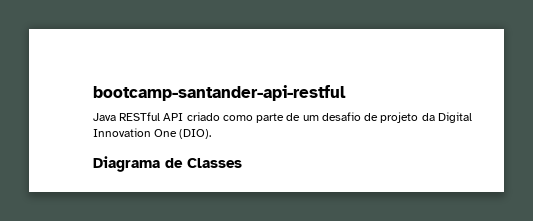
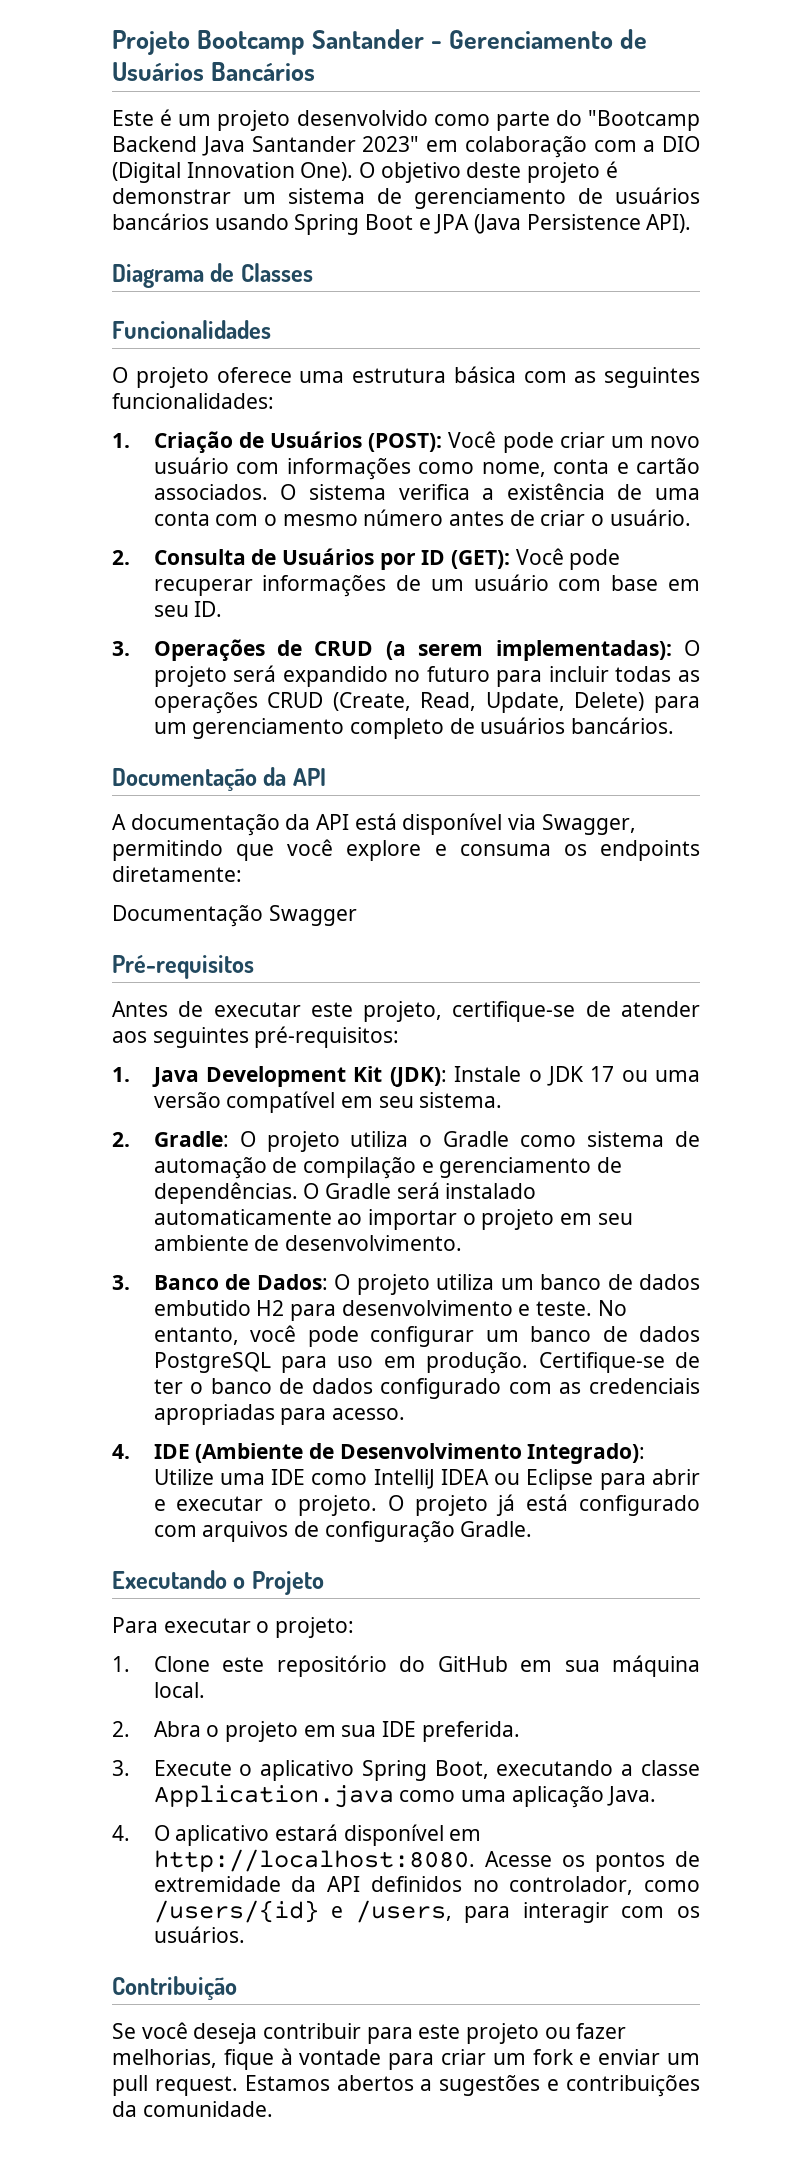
- bootcamp-santander-api-restful
- Java RESTful API criado como parte de um desafio de projeto da Digital Innovation One (DIO).
+ Projeto Bootcamp Santander - Gerenciamento de Usuários Bancários
+ Este é um projeto desenvolvido como parte do "Bootcamp Backend Java Santander 2023" em colaboração com a DIO (Digital Innovation One). O objetivo deste projeto é demonstrar um sistema de gerenciamento de usuários bancários usando Spring Boot e JPA (Java Persistence API).
  Diagrama de Classes
+ Funcionalidades
+ O projeto oferece uma estrutura básica com as seguintes funcionalidades:
+ 1. Criação de Usuários (POST): Você pode criar um novo usuário com informações como nome, conta e cartão associados. O sistema verifica a existência de uma conta com o mesmo número antes de criar o usuário.
+ 2. Consulta de Usuários por ID (GET): Você pode recuperar informações de um usuário com base em seu ID.
+ 3. Operações de CRUD (a serem implementadas): O projeto será expandido no futuro para incluir todas as operações CRUD (Create, Read, Update, Delete) para um gerenciamento completo de usuários bancários.
+ Documentação da API
+ A documentação da API está disponível via Swagger, permitindo que você explore e consuma os endpoints diretamente:
+ Documentação Swagger
+ Pré-requisitos
+ Antes de executar este projeto, certifique-se de atender aos seguintes pré-requisitos:
+ 1. Java Development Kit (JDK): Instale o JDK 17 ou uma versão compatível em seu sistema.
+ 2. Gradle: O projeto utiliza o Gradle como sistema de automação de compilação e gerenciamento de dependências. O Gradle será instalado automaticamente ao importar o projeto em seu ambiente de desenvolvimento.
+ 3. Banco de Dados: O projeto utiliza um banco de dados embutido H2 para desenvolvimento e teste. No entanto, você pode configurar um banco de dados PostgreSQL para uso em produção. Certifique-se de ter o banco de dados configurado com as credenciais apropriadas para acesso.
+ 4. IDE (Ambiente de Desenvolvimento Integrado): Utilize uma IDE como IntelliJ IDEA ou Eclipse para abrir e executar o projeto. O projeto já está configurado com arquivos de configuração Gradle.
+ Executando o Projeto
+ Para executar o projeto:
+ 1. Clone este repositório do GitHub em sua máquina local.
+ 2. Abra o projeto em sua IDE preferida.
+ 3. Execute o aplicativo Spring Boot, executando a classe Application.java como uma aplicação Java.
+ 4. O aplicativo estará disponível em http://localhost:8080. Acesse os pontos de extremidade da API definidos no controlador, como /users/{id} e /users, para interagir com os usuários.
+ Contribuição
+ Se você deseja contribuir para este projeto ou fazer melhorias, fique à vontade para criar um fork e enviar um pull request. Estamos abertos a sugestões e contribuições da comunidade.

